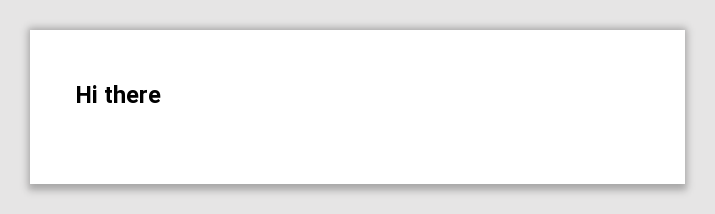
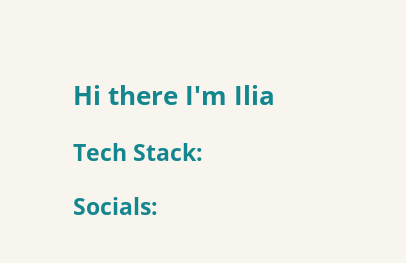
- Hi there
+ Hi there I'm Ilia
+ Tech Stack:
+ Socials:

